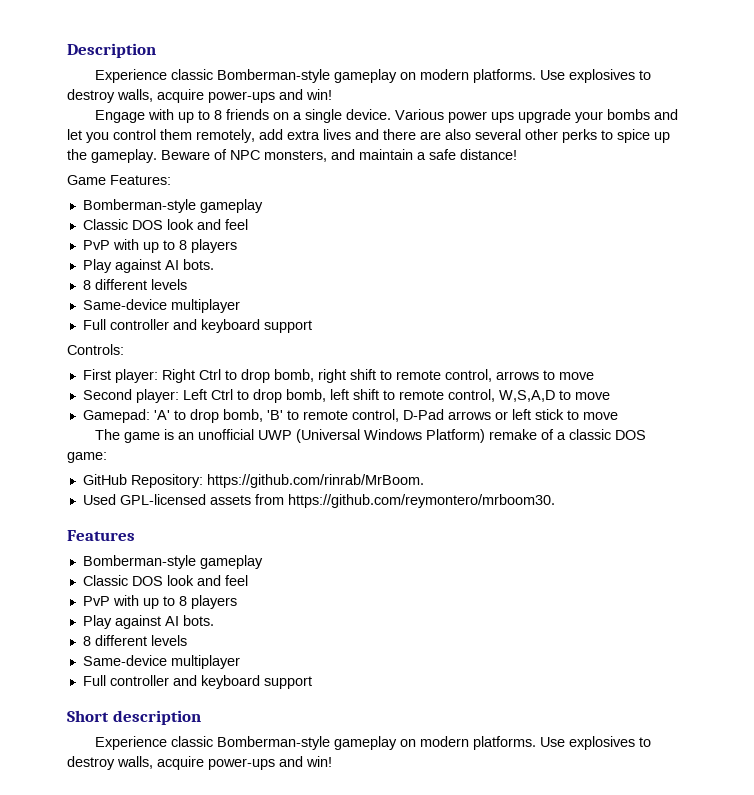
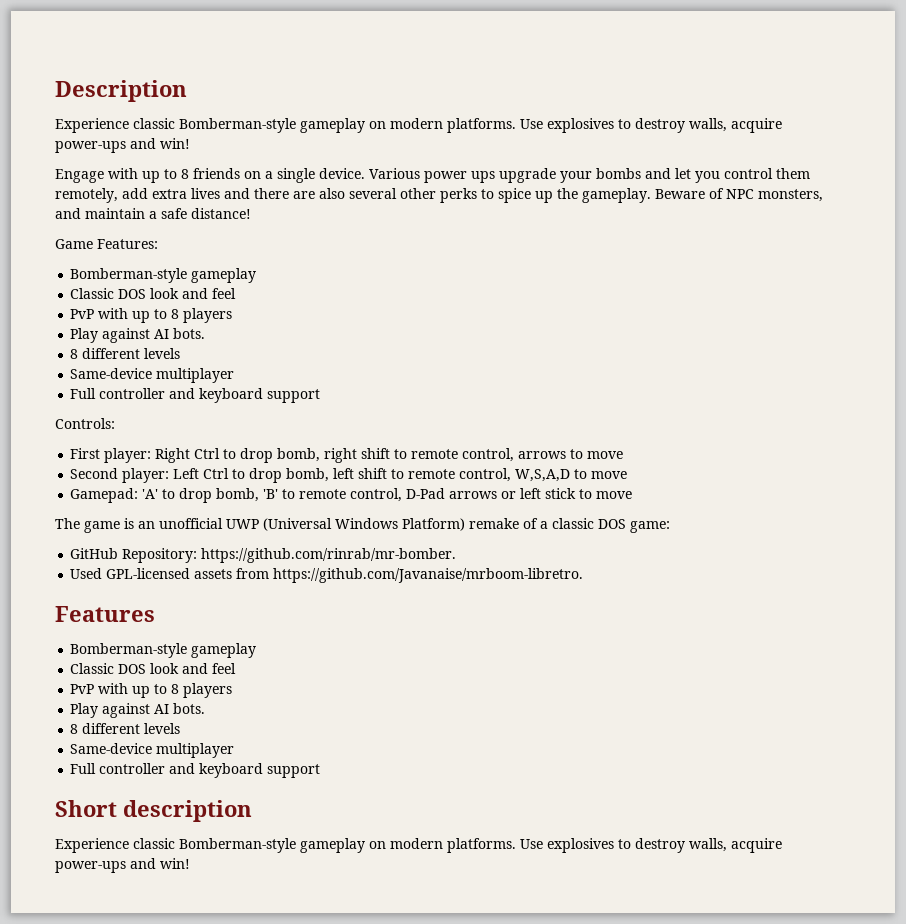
- GitHub Repository: https://github.com/rinrab/MrBoom.
+ GitHub Repository: https://github.com/rinrab/mr-bomber.
- Used GPL-licensed assets from https://github.com/reymontero/mrboom30.
+ Used GPL-licensed assets from https://github.com/Javanaise/mrboom-libretro.

